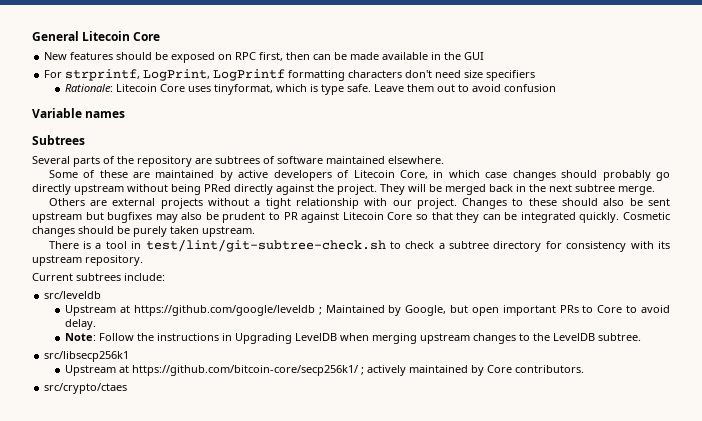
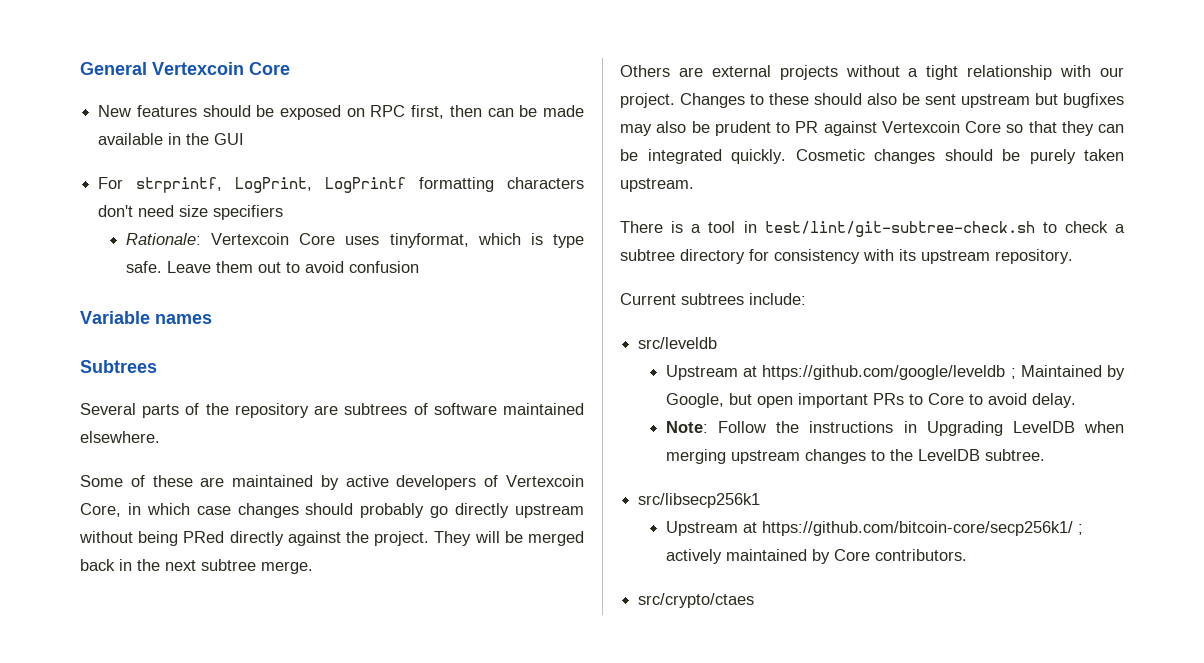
- General Litecoin Core
+ General Vertexcoin Core
- Rationale: Litecoin Core uses tinyformat, which is type safe.
+ Rationale: Vertexcoin Core uses tinyformat, which is type safe.
- Some of these are maintained by active developers of Litecoin Core, in which case changes should probably go directly upstream without being PRed directly against the project.
+ Some of these are maintained by active developers of Vertexcoin Core, in which case changes should probably go directly upstream without being PRed directly against the project.
- Changes to these should also be sent upstream but bugfixes may also be prudent to PR against Litecoin Core so that they can be integrated quickly.
+ Changes to these should also be sent upstream but bugfixes may also be prudent to PR against Vertexcoin Core so that they can be integrated quickly.

